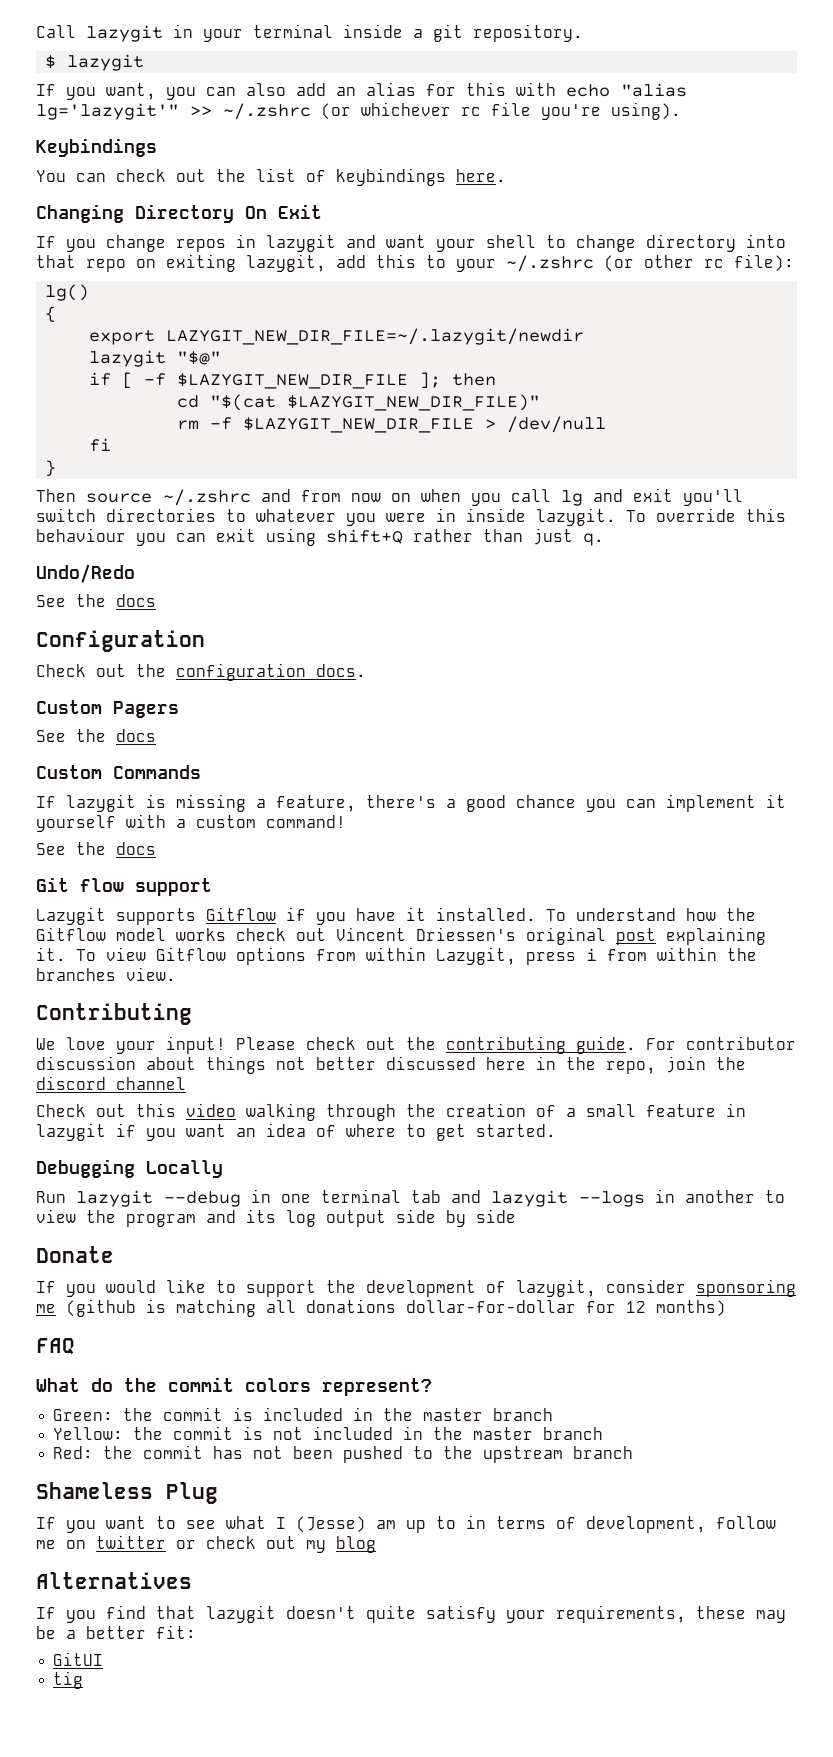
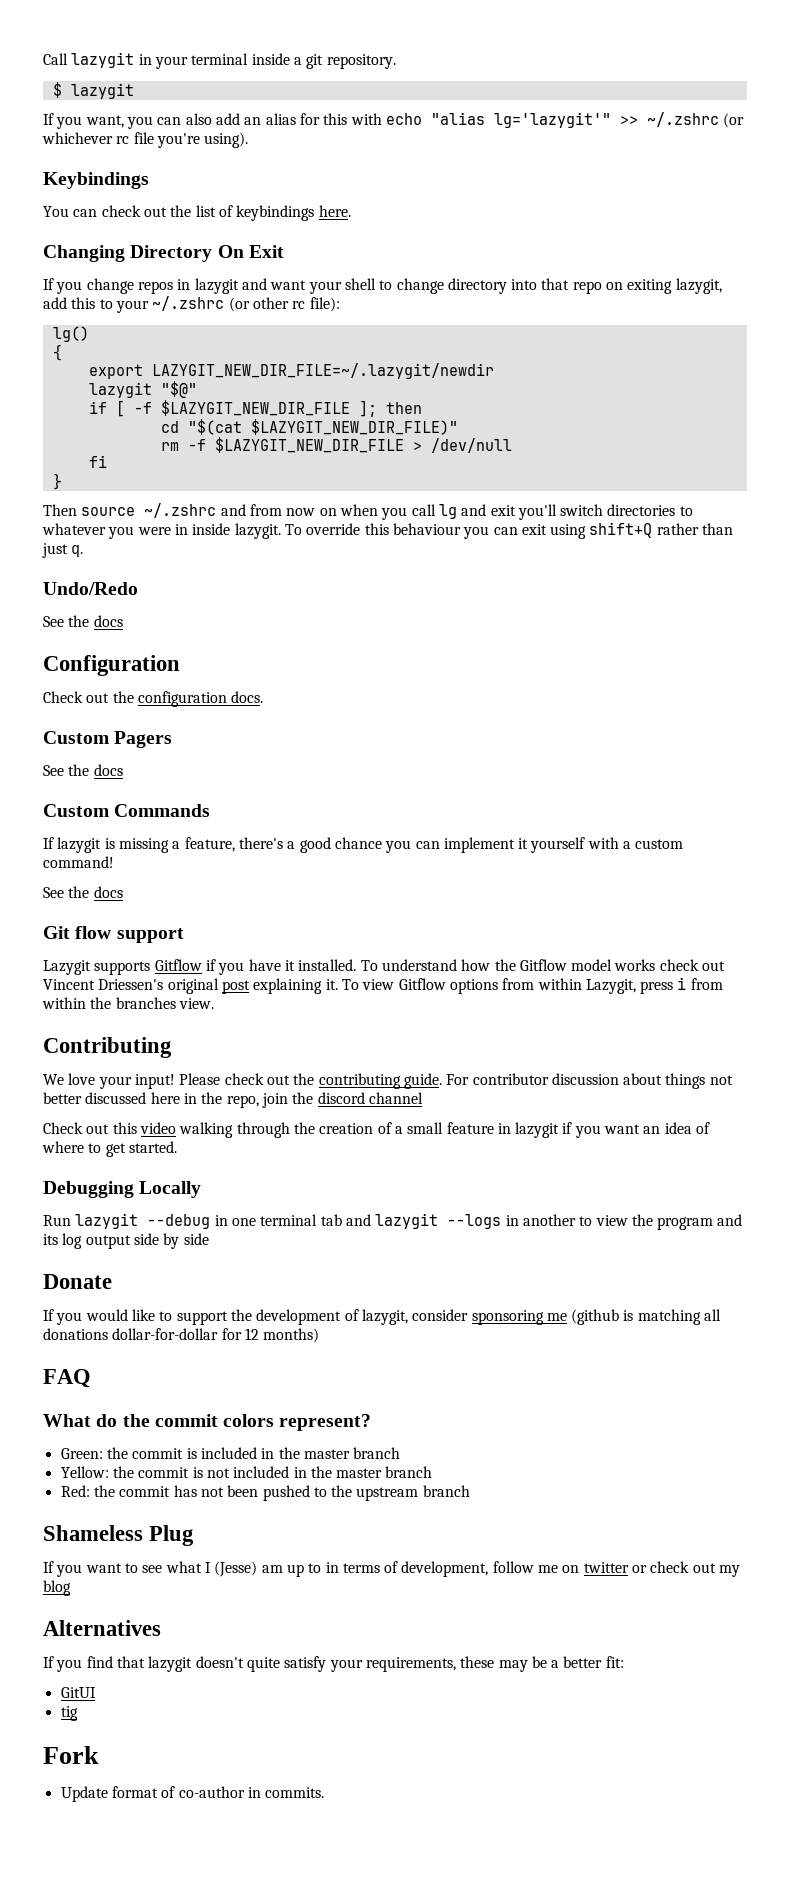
+ Fork
+ Update format of co-author in commits.

